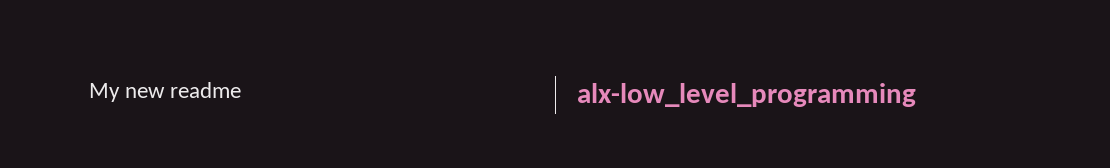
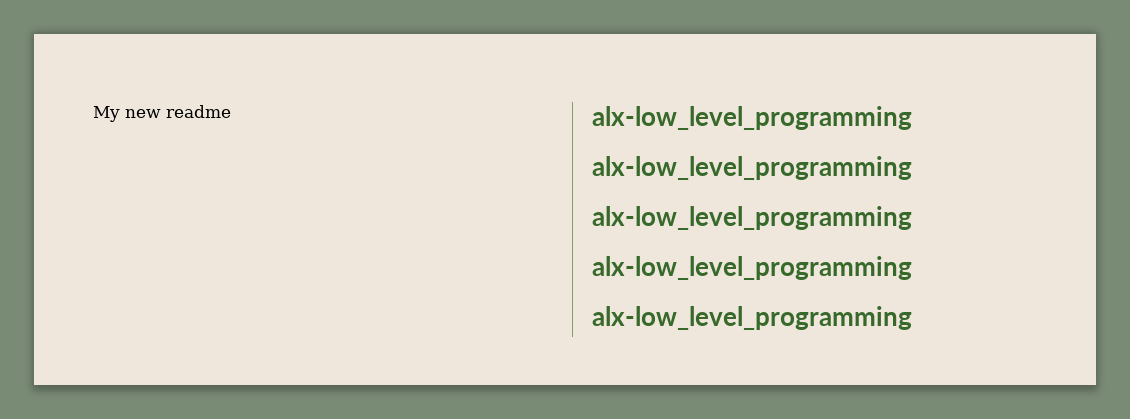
  My new readme
+ alx-low_level_programming
+ alx-low_level_programming
+ alx-low_level_programming
+ alx-low_level_programming

